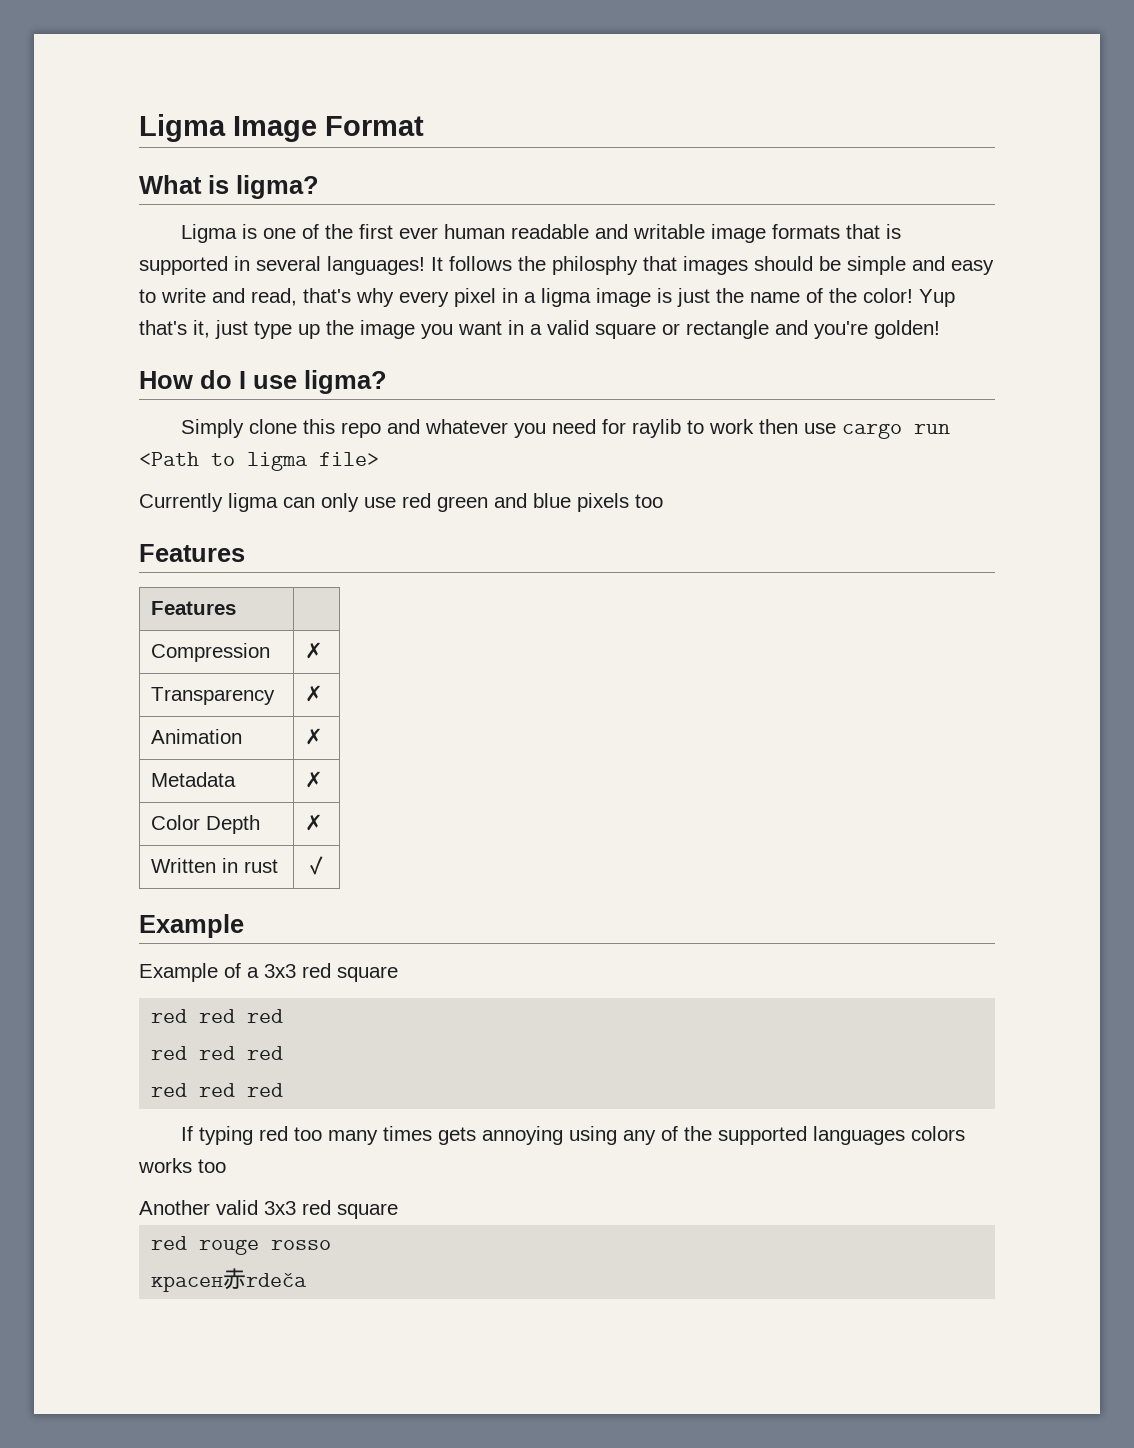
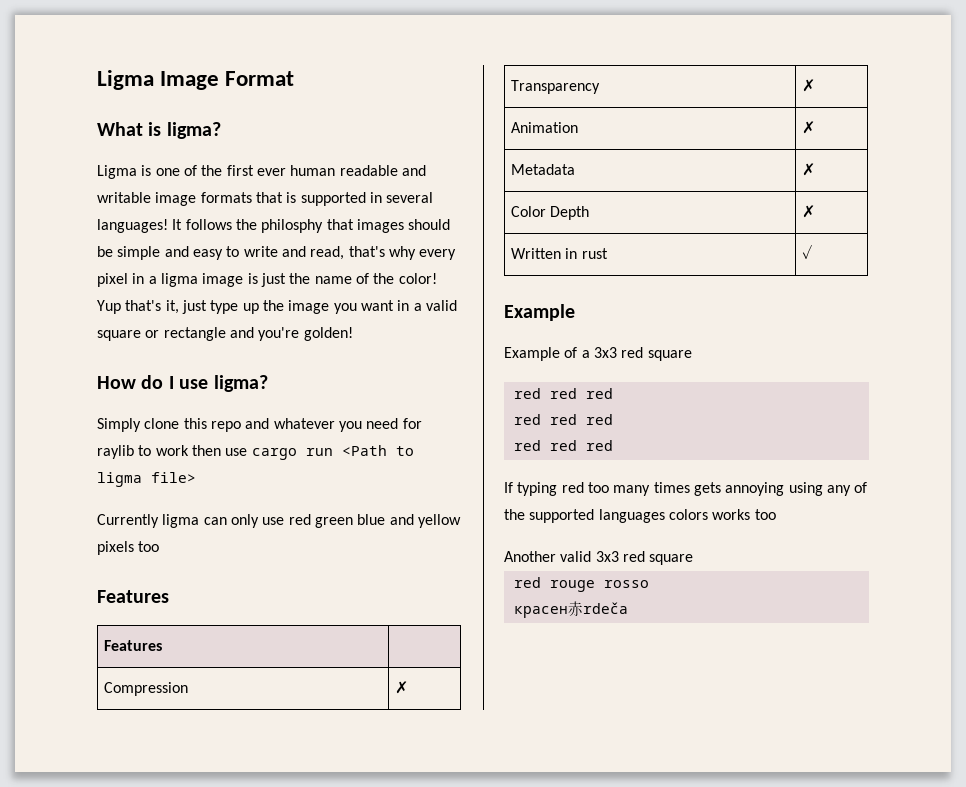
- Currently ligma can only use red green and blue pixels too
+ Currently ligma can only use red green blue and yellow pixels too

